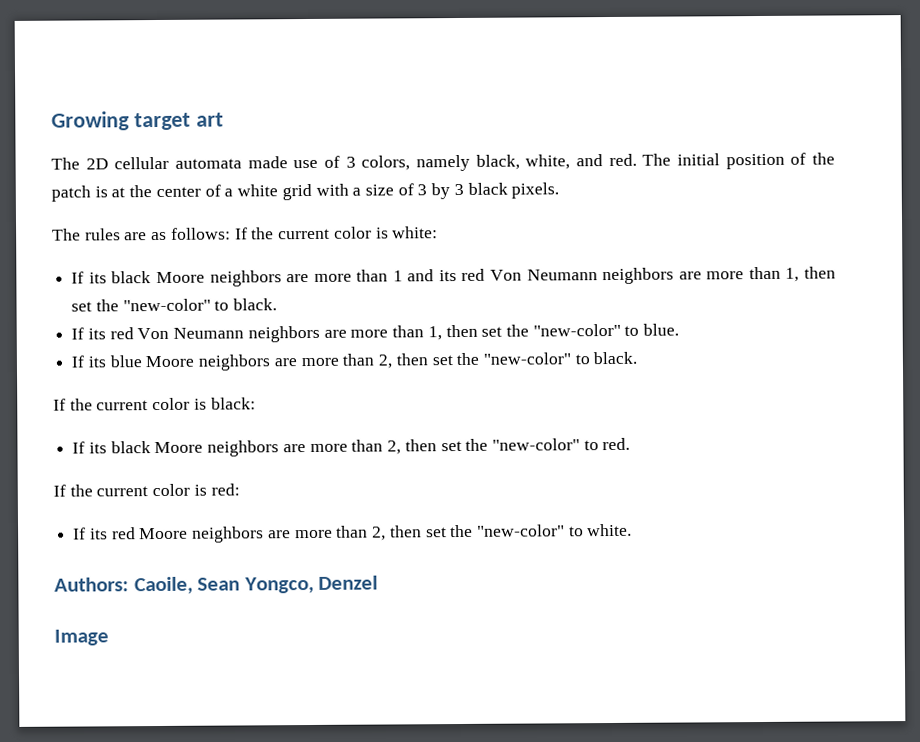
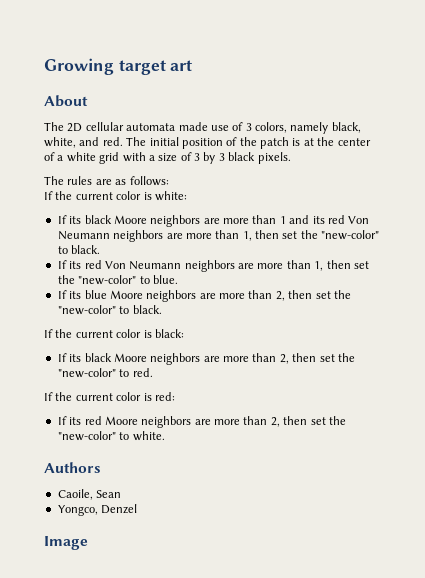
+ About
- The rules are as follows: If the current color is white:
+ The rules are as follows:
+ If the current color is white:
- Authors: Caoile, Sean Yongco, Denzel
+ Authors
+ Caoile, Sean
+ Yongco, Denzel

